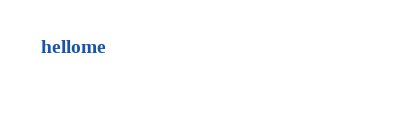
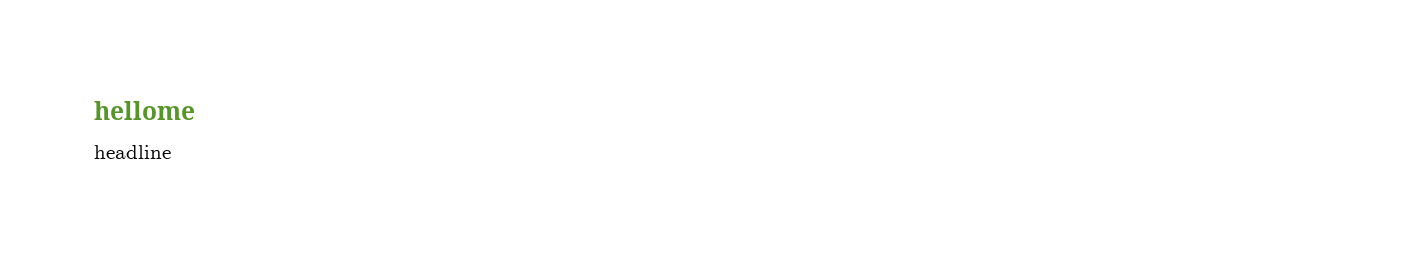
+ headline

